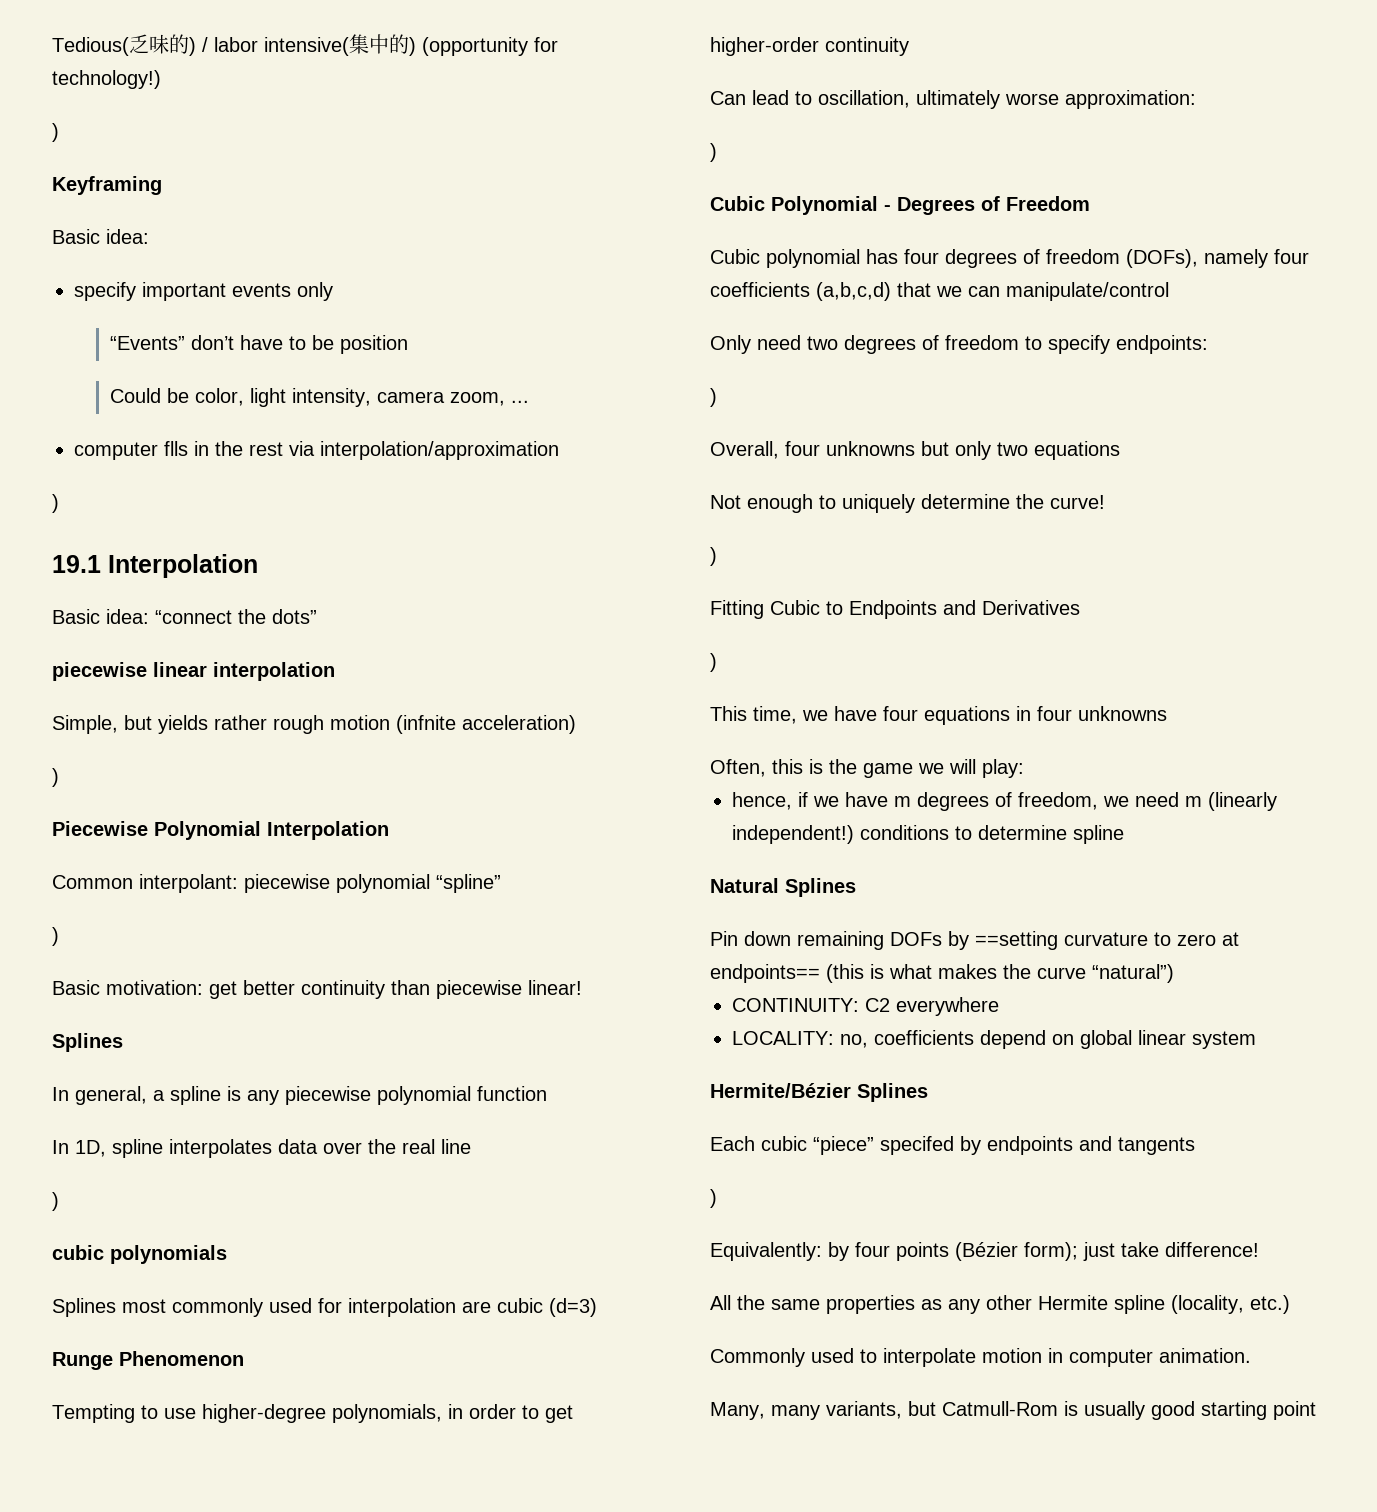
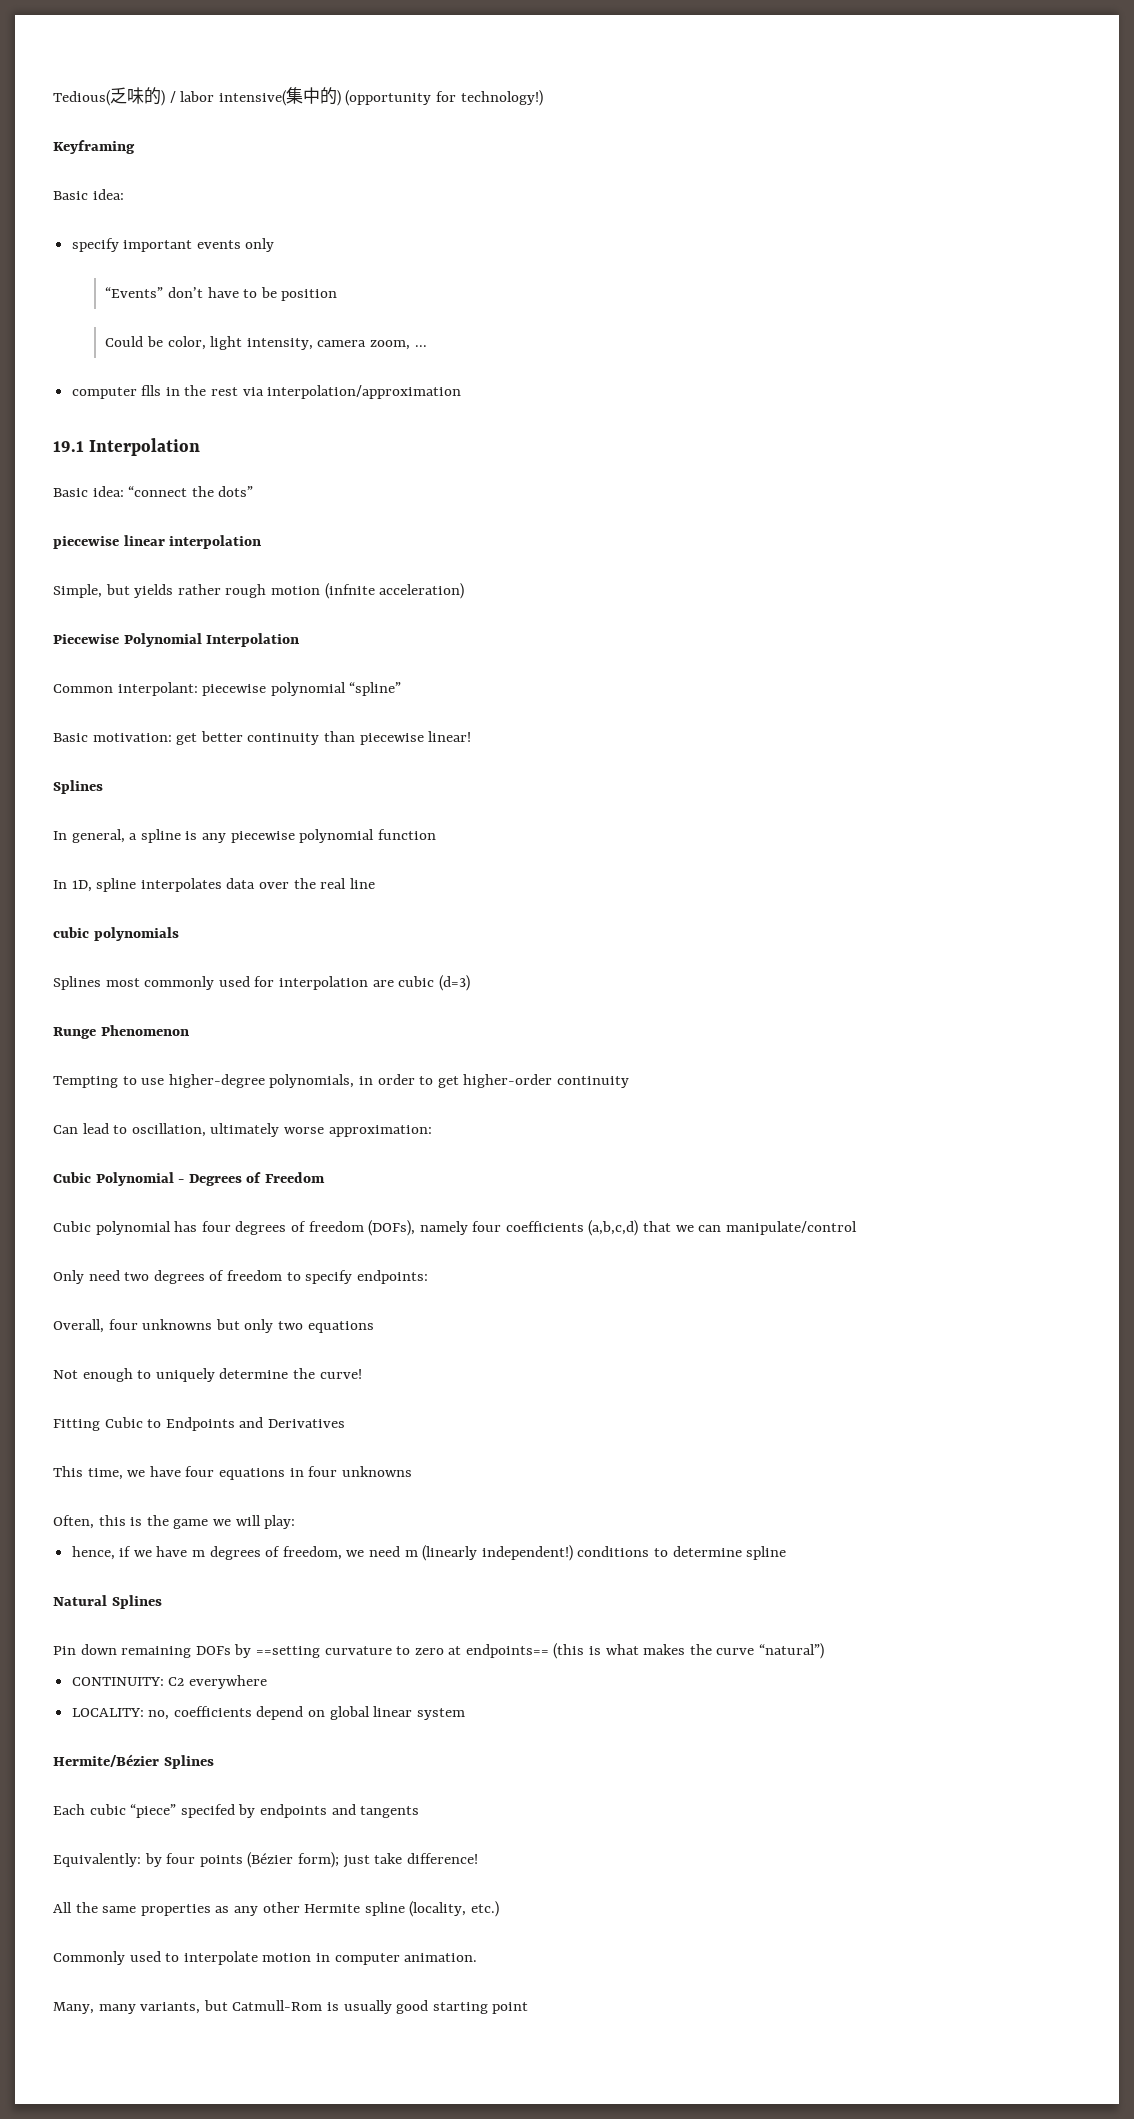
  Tedious(乏味的) / labor intensive(集中的) (opportunity for technology!)
- )
  computer flls in the rest via interpolation/approximation
- )
  Simple, but yields rather rough motion (infnite acceleration)
- )
  Common interpolant: piecewise polynomial “spline”
- )
  In 1D, spline interpolates data over the real line
- )
  Can lead to oscillation, ultimately worse approximation:
- )
  Only need two degrees of freedom to specify endpoints:
- )
  Not enough to uniquely determine the curve!
- )
  Fitting Cubic to Endpoints and Derivatives
- )
  Each cubic “piece” specifed by endpoints and tangents
- )

